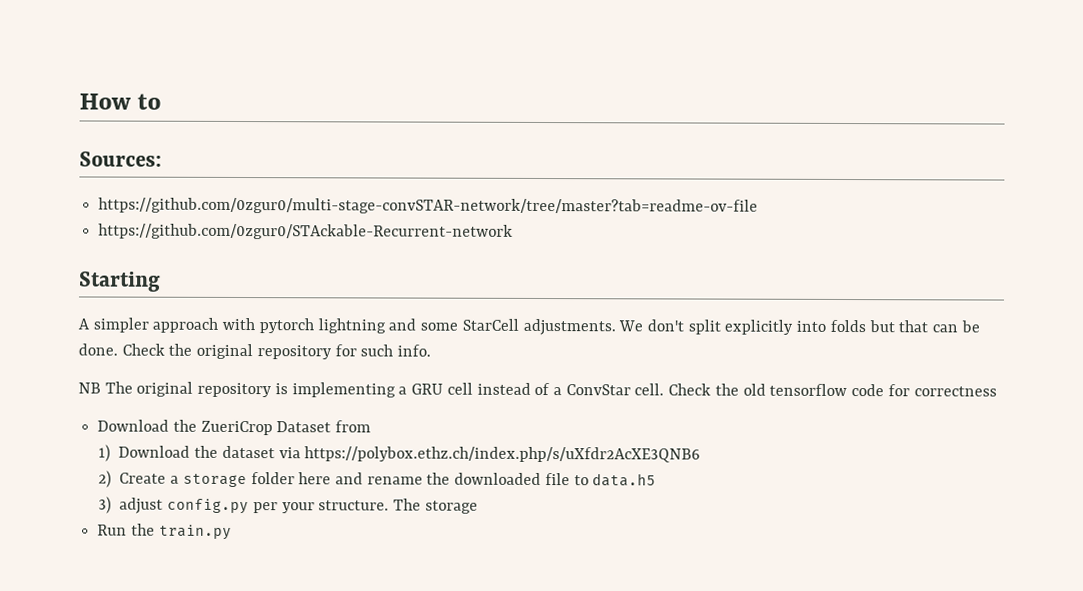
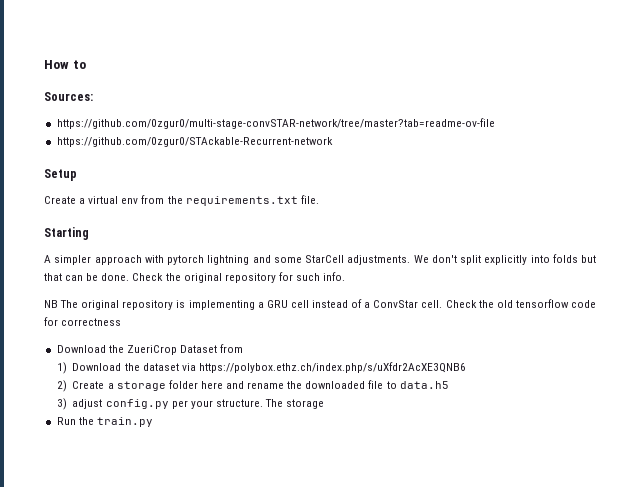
+ Setup
+ Create a virtual env from the requirements.txt file.

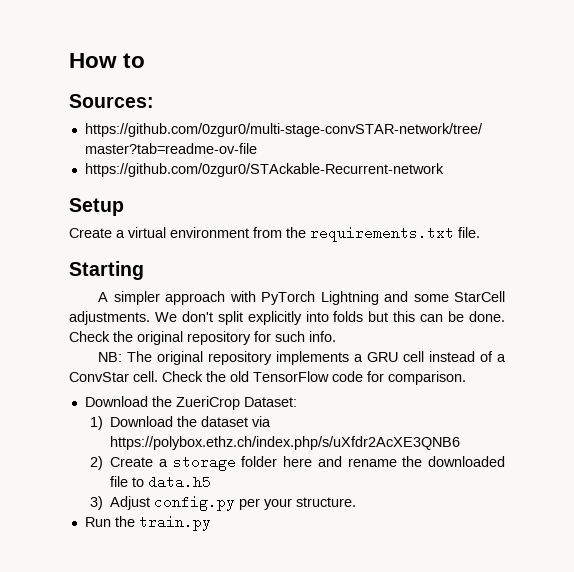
- Create a virtual env from the requirements.txt file.
+ Create a virtual environment from the requirements.txt file.
- A simpler approach with pytorch lightning and some StarCell adjustments.
+ A simpler approach with PyTorch Lightning and some StarCell adjustments.
- We don't split explicitly into folds but that can be done.
+ We don't split explicitly into folds but this can be done.
- NB The original repository is implementing a GRU cell instead of a ConvStar cell.
+ NB: The original repository implements a GRU cell instead of a ConvStar cell.
- Check the old tensorflow code for correctness
+ Check the old TensorFlow code for comparison.
- Download the ZueriCrop Dataset from
+ Download the ZueriCrop Dataset:
- 3) adjust config.py per your structure. The storage
+ 3) Adjust config.py per your structure.

